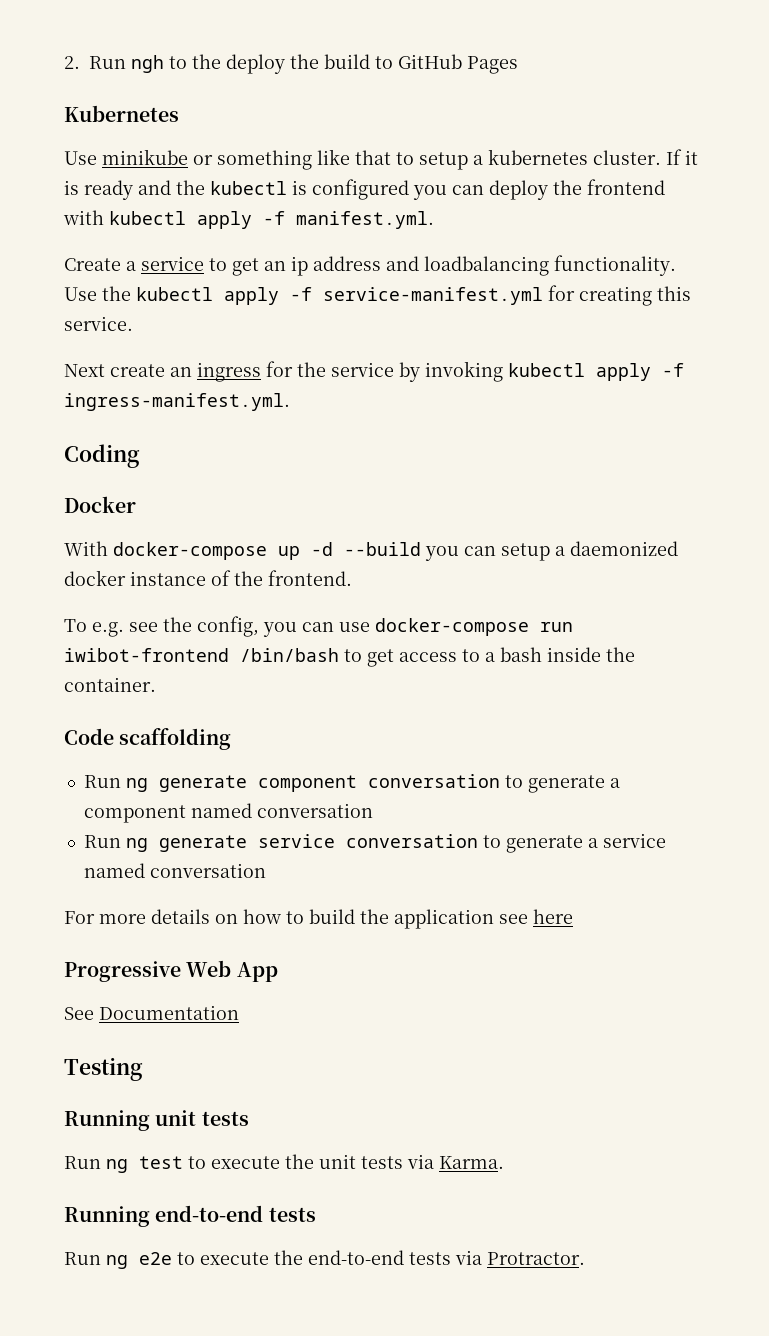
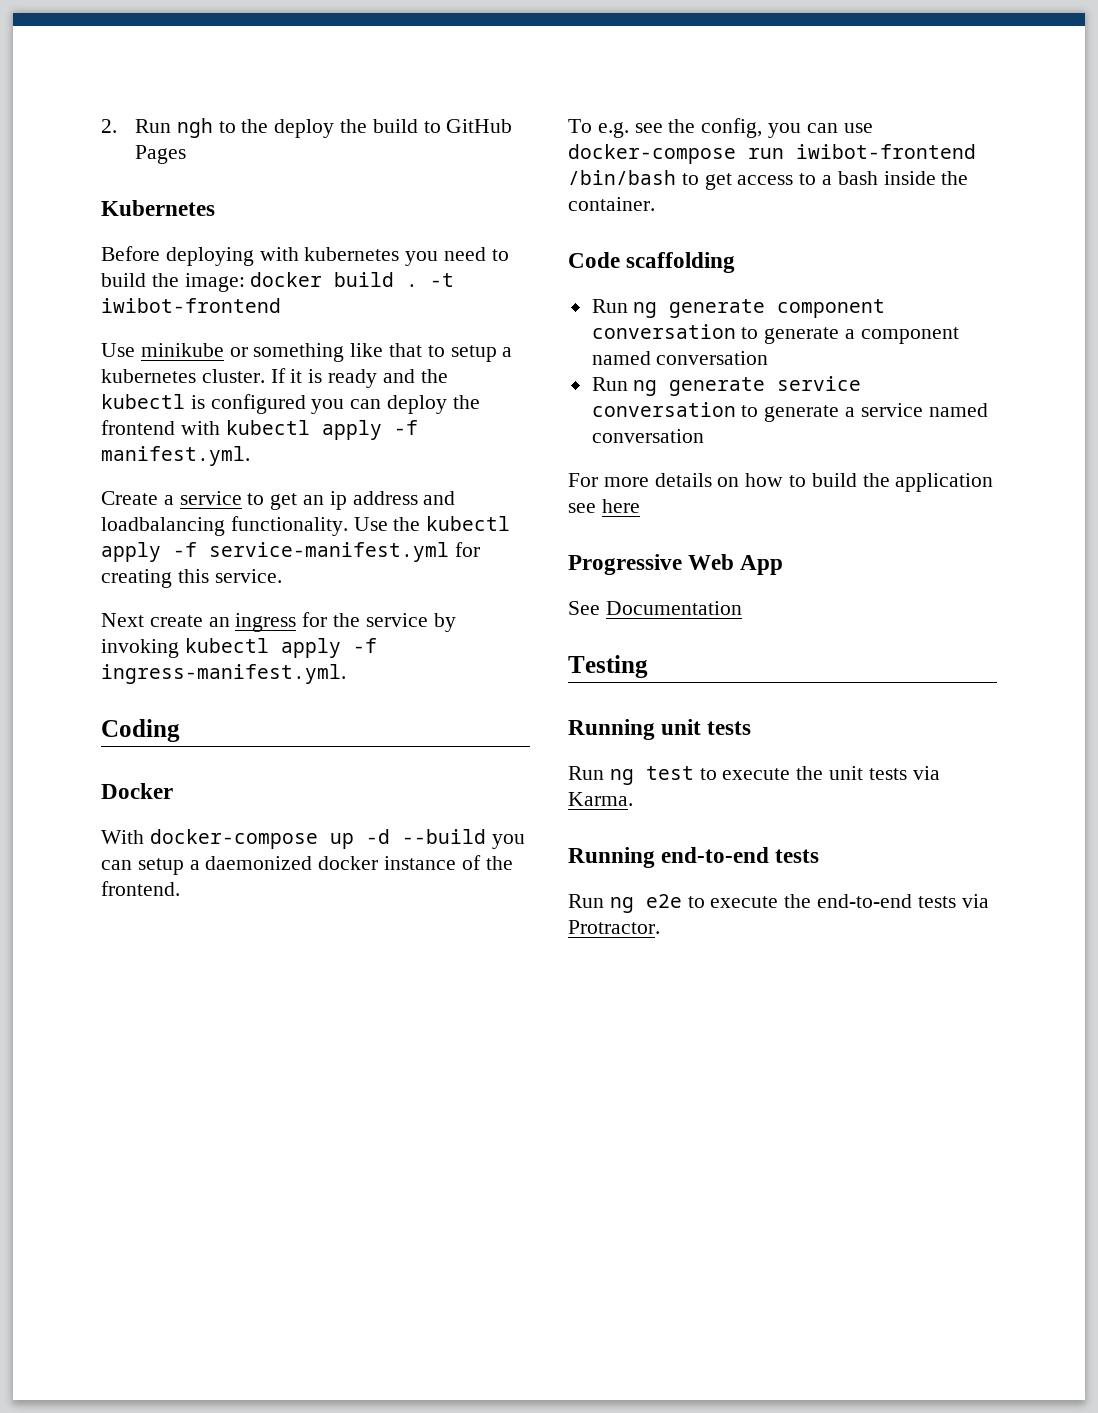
+ Before deploying with kubernetes you need to build the image: docker build . -t iwibot-frontend

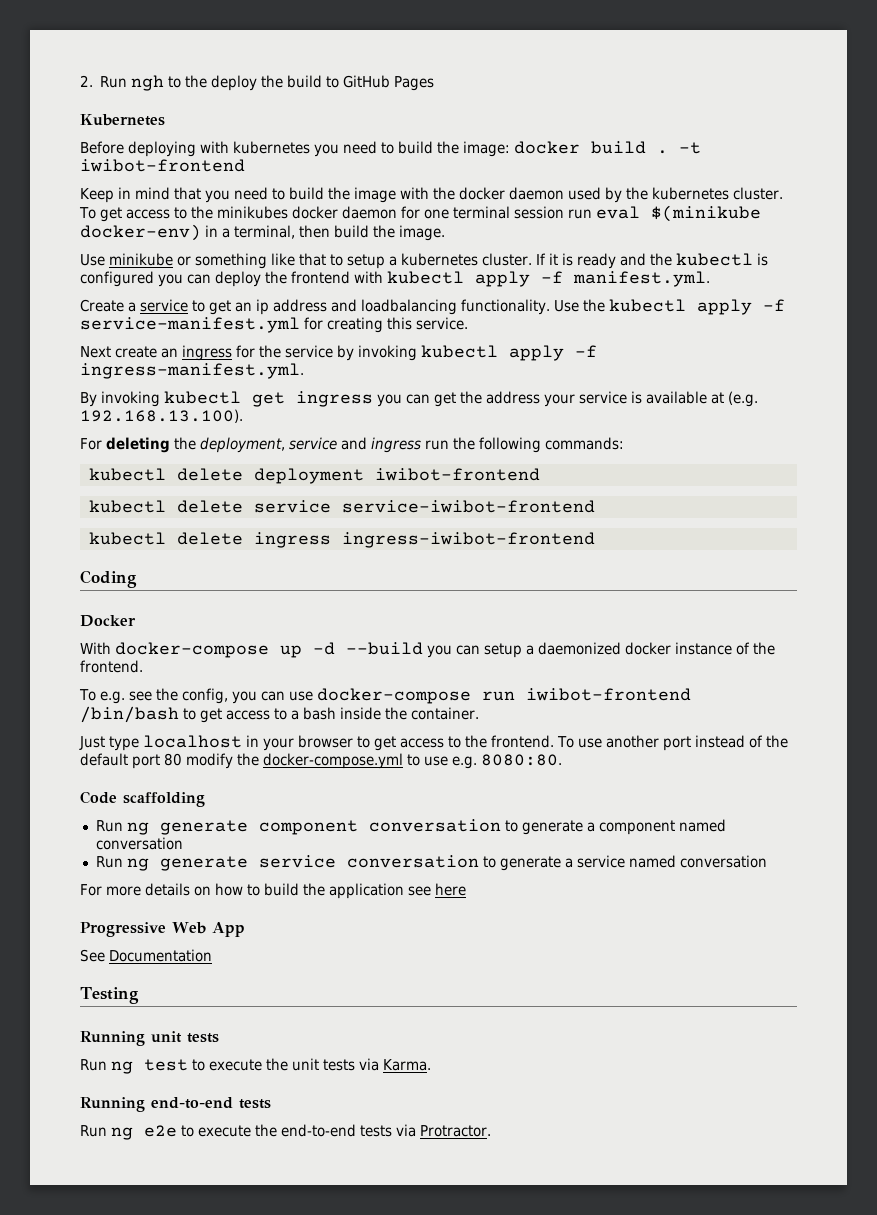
+ Keep in mind that you need to build the image with the docker daemon used by the kubernetes cluster. To get access to the minikubes docker daemon for one terminal session run eval $(minikube docker-env) in a terminal, then build the image.
+ By invoking kubectl get ingress you can get the address your service is available at (e.g. 192.168.13.100).
+ For deleting the deployment, service and ingress run the following commands:
+ kubectl delete deployment iwibot-frontend
+ kubectl delete service service-iwibot-frontend
+ kubectl delete ingress ingress-iwibot-frontend
+ Just type localhost in your browser to get access to the frontend. To use another port instead of the default port 80 modify the docker-compose.yml to use e.g. 8080:80.

